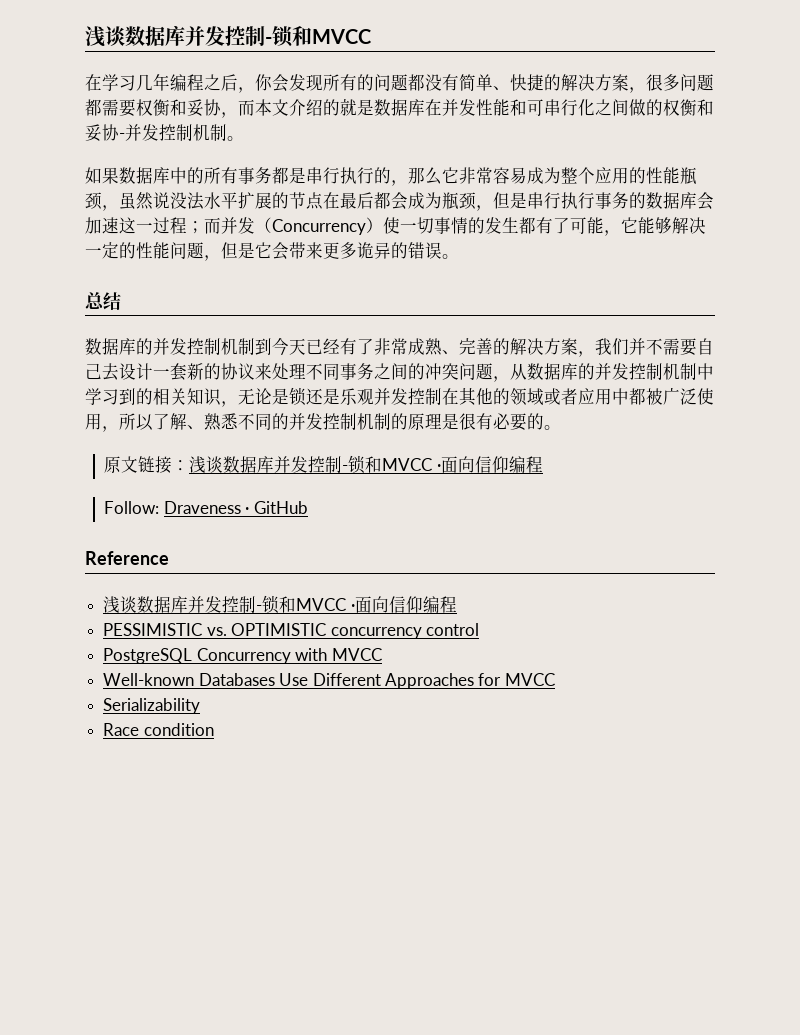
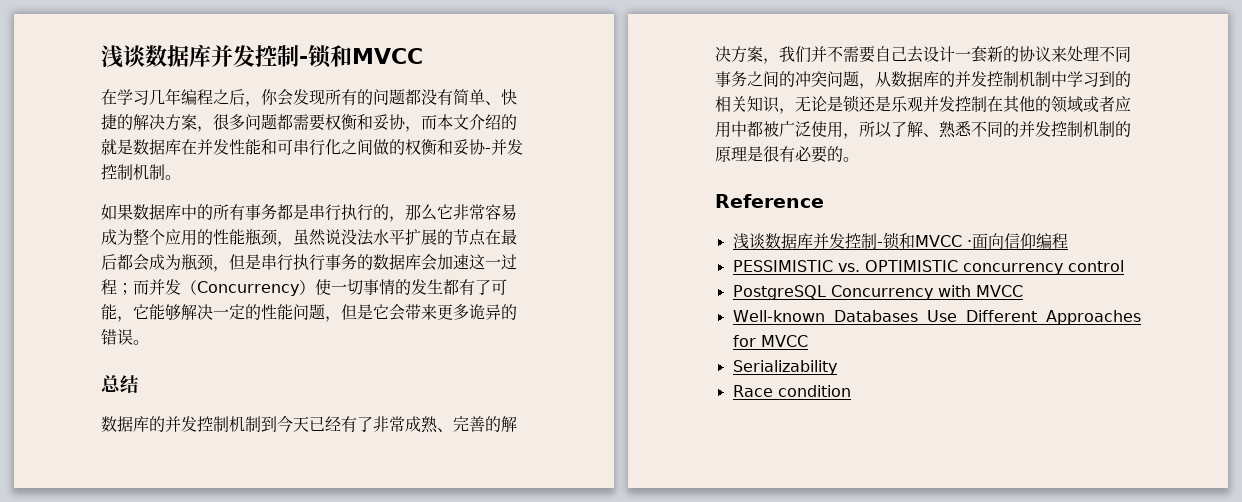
- 原文链接：浅谈数据库并发控制-锁和MVCC ·面向信仰编程
- Follow: Draveness · GitHub

